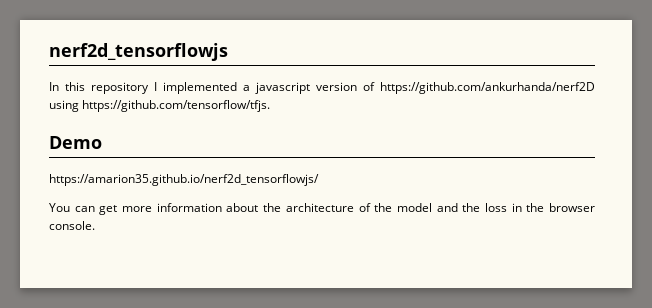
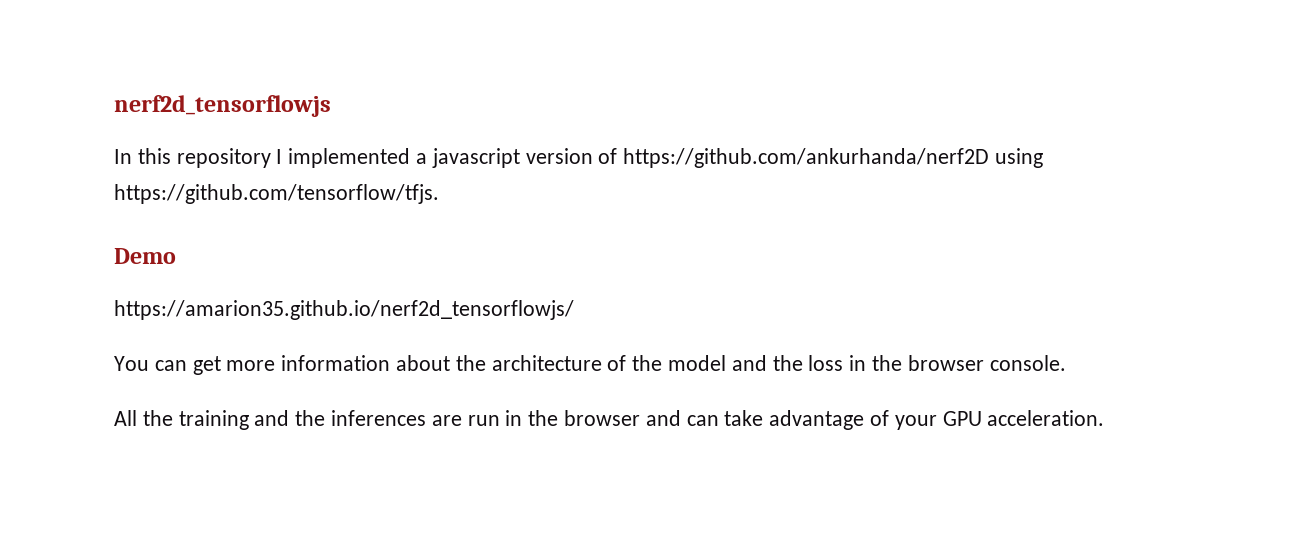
+ All the training and the inferences are run in the browser and can take advantage of your GPU acceleration.

